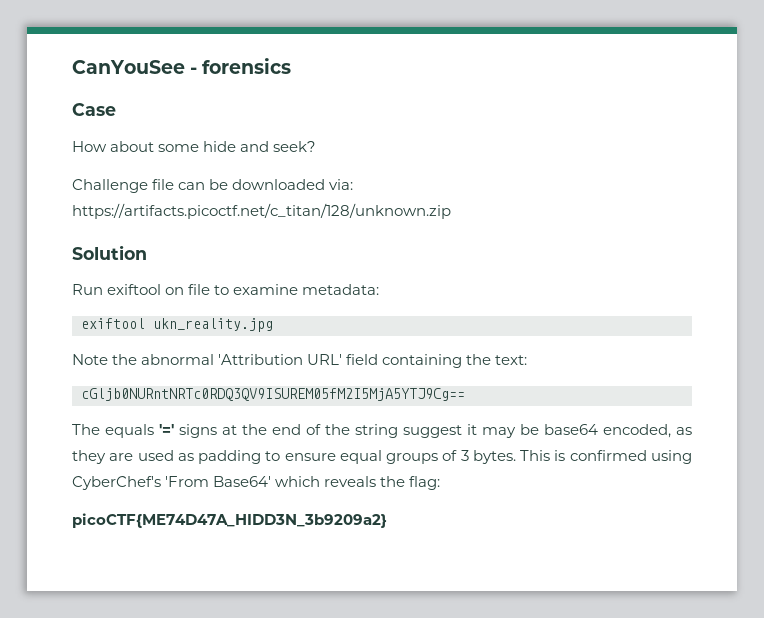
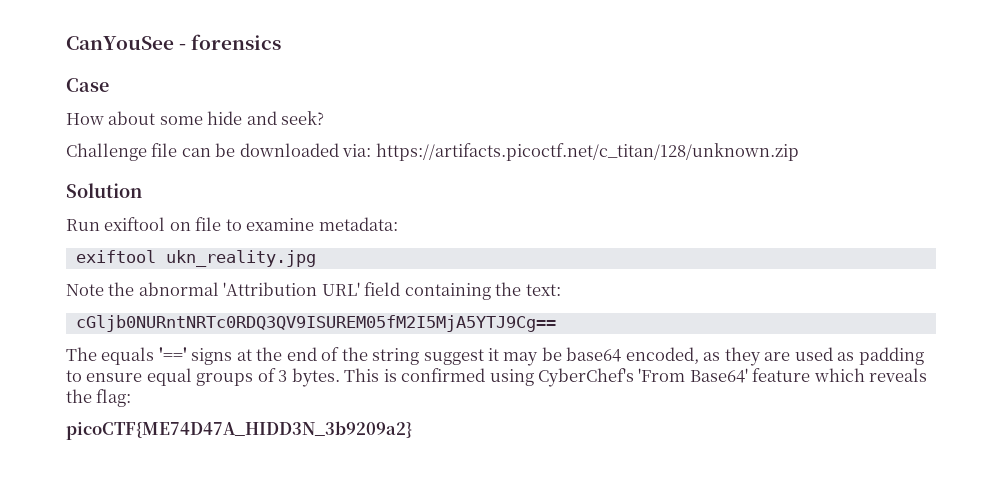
- The equals '=' signs at the end of the string suggest it may be base64 encoded, as they are used as padding to ensure equal groups of 3 bytes.
+ The equals '==' signs at the end of the string suggest it may be base64 encoded, as they are used as padding to ensure equal groups of 3 bytes.
- This is confirmed using CyberChef's 'From Base64' which reveals the flag:
+ This is confirmed using CyberChef's 'From Base64' feature which reveals the flag:

